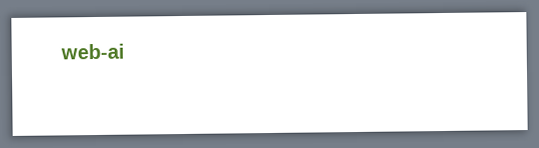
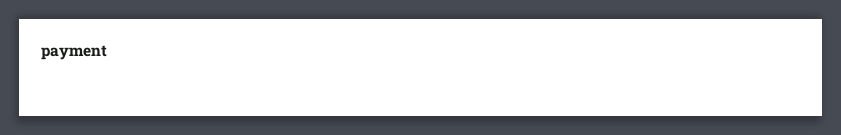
- web-ai
+ payment

